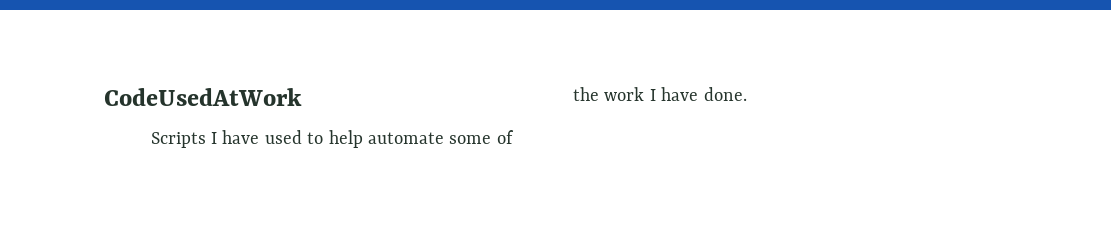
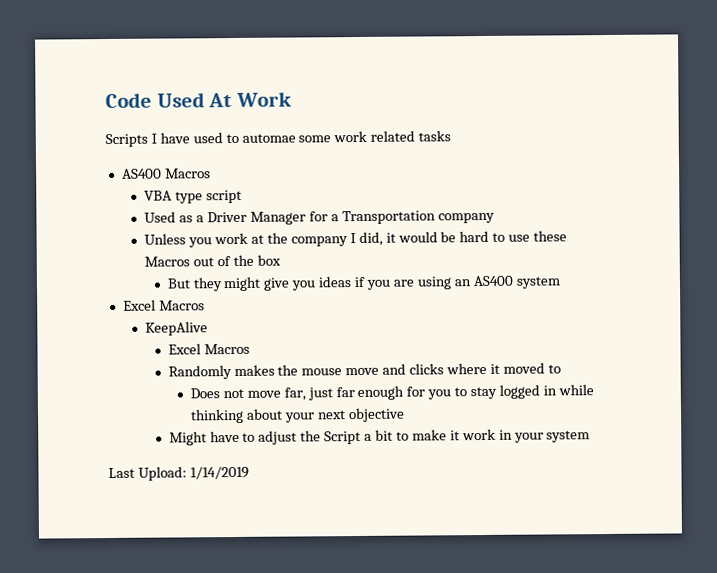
- CodeUsedAtWork
+ Code Used At Work
- Scripts I have used to help automate some of the work I have done.
+ Scripts I have used to automae some work related tasks
+ AS400 Macros
+ VBA type script
+ Used as a Driver Manager for a Transportation company
+ Unless you work at the company I did, it would be hard to use these Macros out of the box
+ But they might give you ideas if you are using an AS400 system
+ Excel Macros
+ KeepAlive
+ Excel Macros
+ Randomly makes the mouse move and clicks where it moved to
+ Does not move far, just far enough for you to stay logged in while thinking about your next objective
+ Might have to adjust the Script a bit to make it work in your system
+ Last Upload: 1/14/2019

